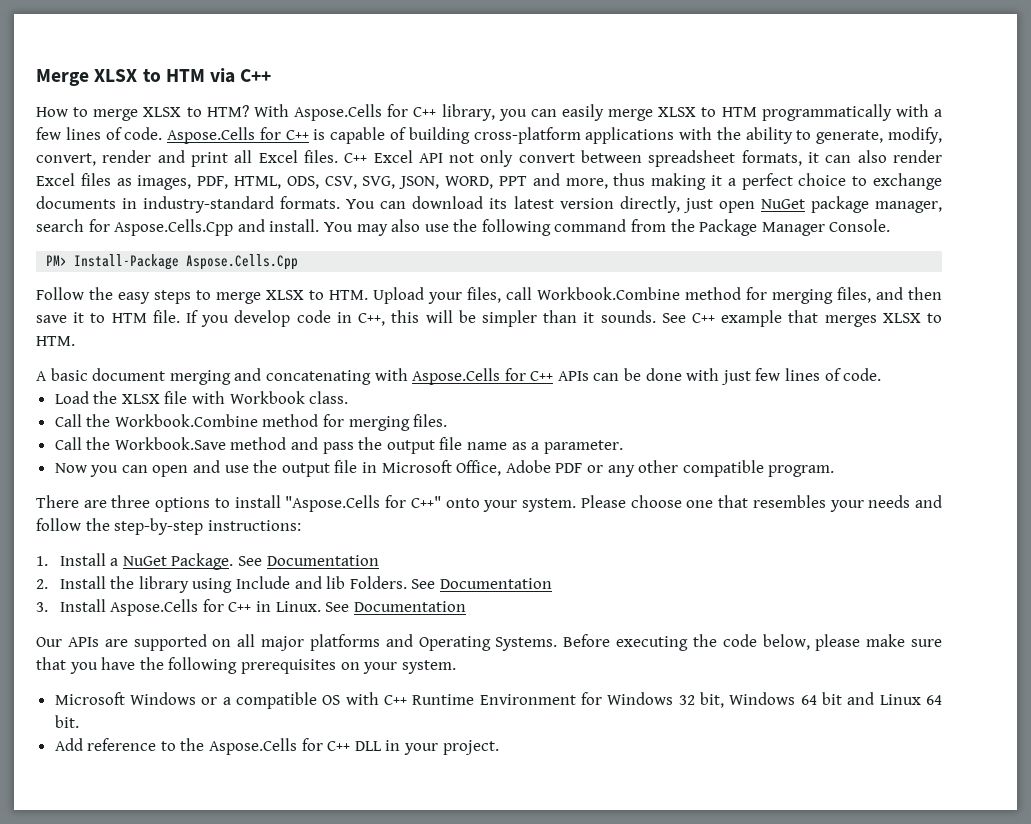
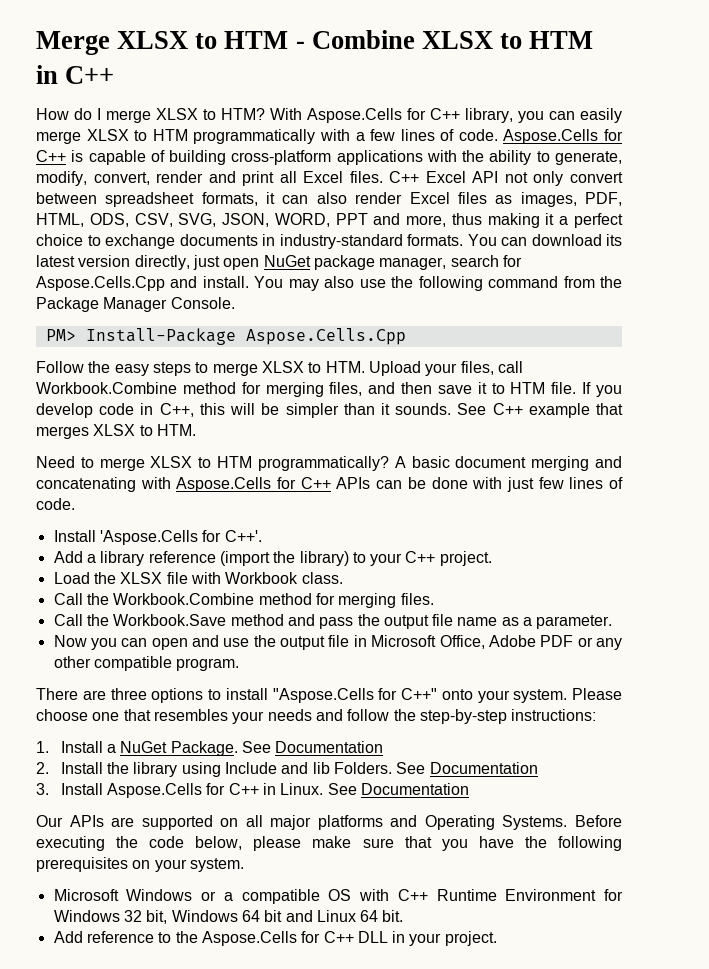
- Merge XLSX to HTM via C++
+ Merge XLSX to HTM - Combine XLSX to HTM in C++
- How to merge XLSX to HTM?
+ How do I merge XLSX to HTM?
+ Need to merge XLSX to HTM programmatically?
+ Install 'Aspose.Cells for C++'.
+ Add a library reference (import the library) to your C++ project.

